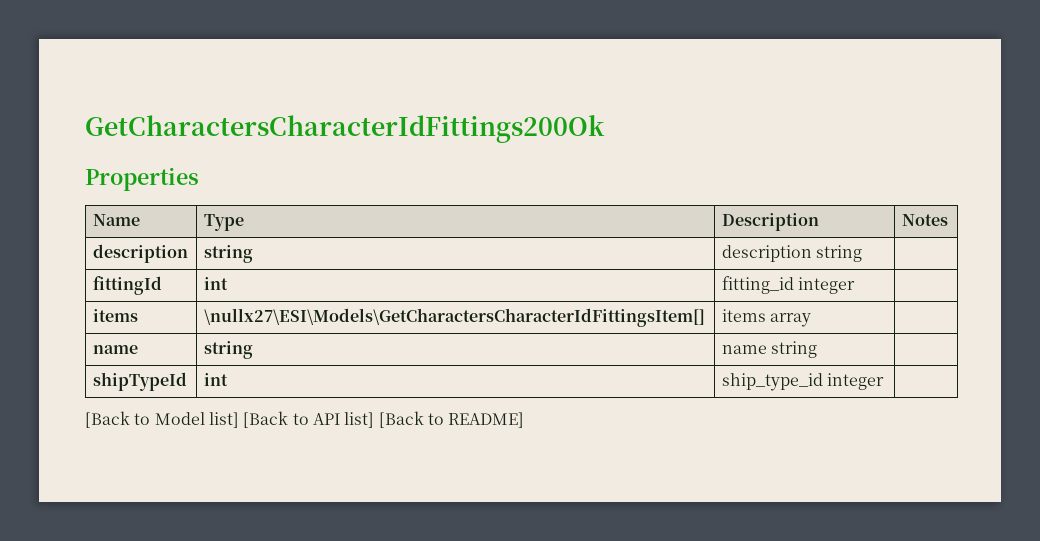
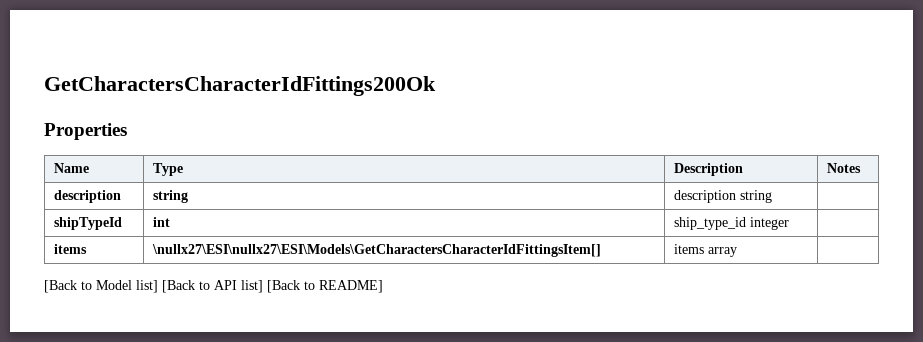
- fittingId | int | fitting_id integer |
- items | \nullx27\ESI\Models\GetCharactersCharacterIdFittingsItem[] | items array |
- name | string | name string |
+ items | \nullx27\ESI\nullx27\ESI\Models\GetCharactersCharacterIdFittingsItem[] | items array |

